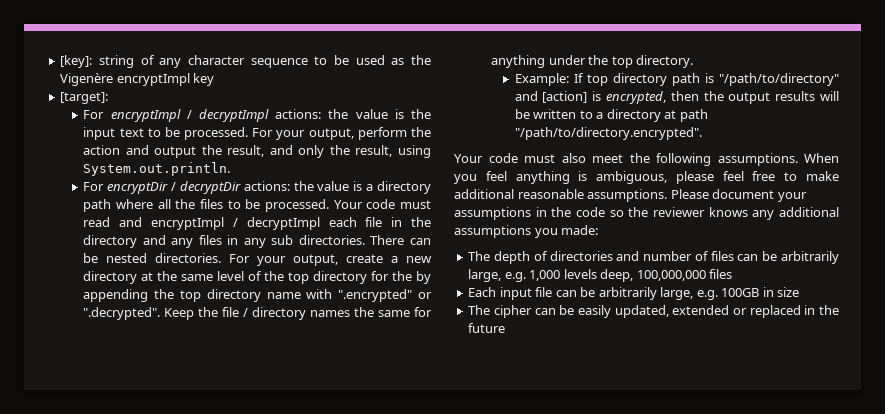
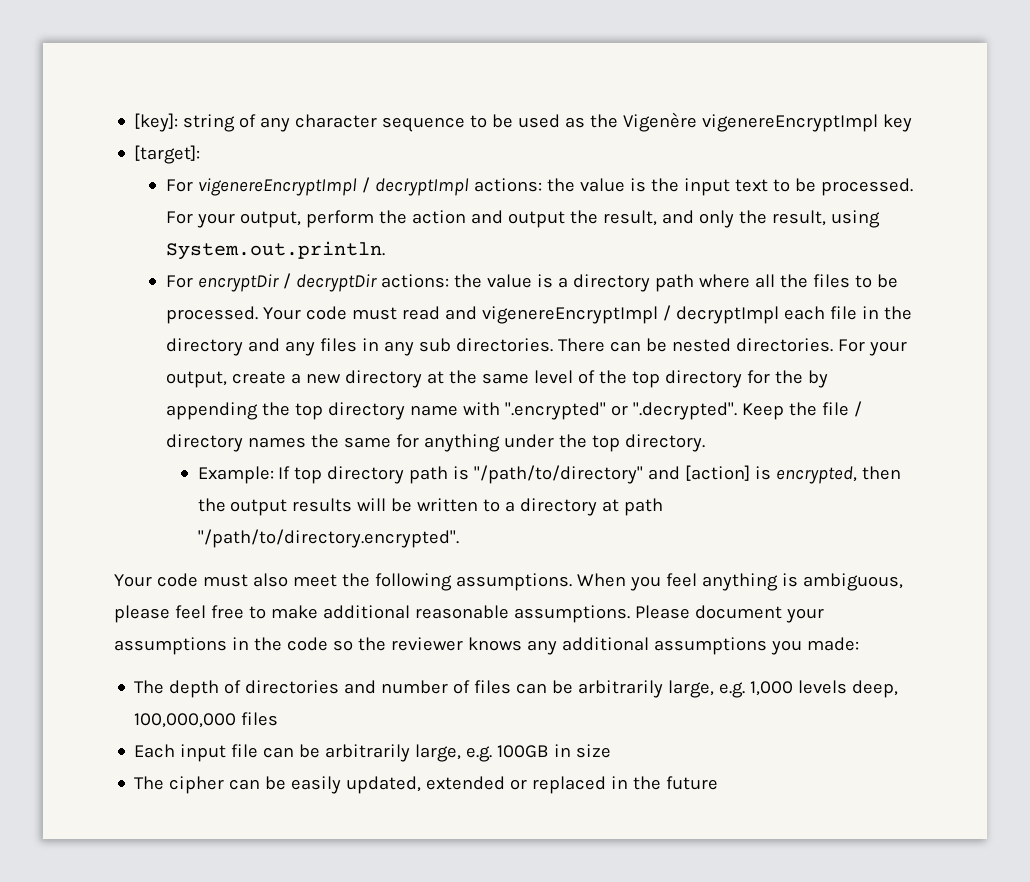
- [key]: string of any character sequence to be used as the Vigenère encryptImpl key
+ [key]: string of any character sequence to be used as the Vigenère vigenereEncryptImpl key
- For encryptImpl / decryptImpl actions: the value is the input text to be processed.
+ For vigenereEncryptImpl / decryptImpl actions: the value is the input text to be processed.
- Your code must read and encryptImpl / decryptImpl each file in the directory and any files in any sub directories.
+ Your code must read and vigenereEncryptImpl / decryptImpl each file in the directory and any files in any sub directories.

